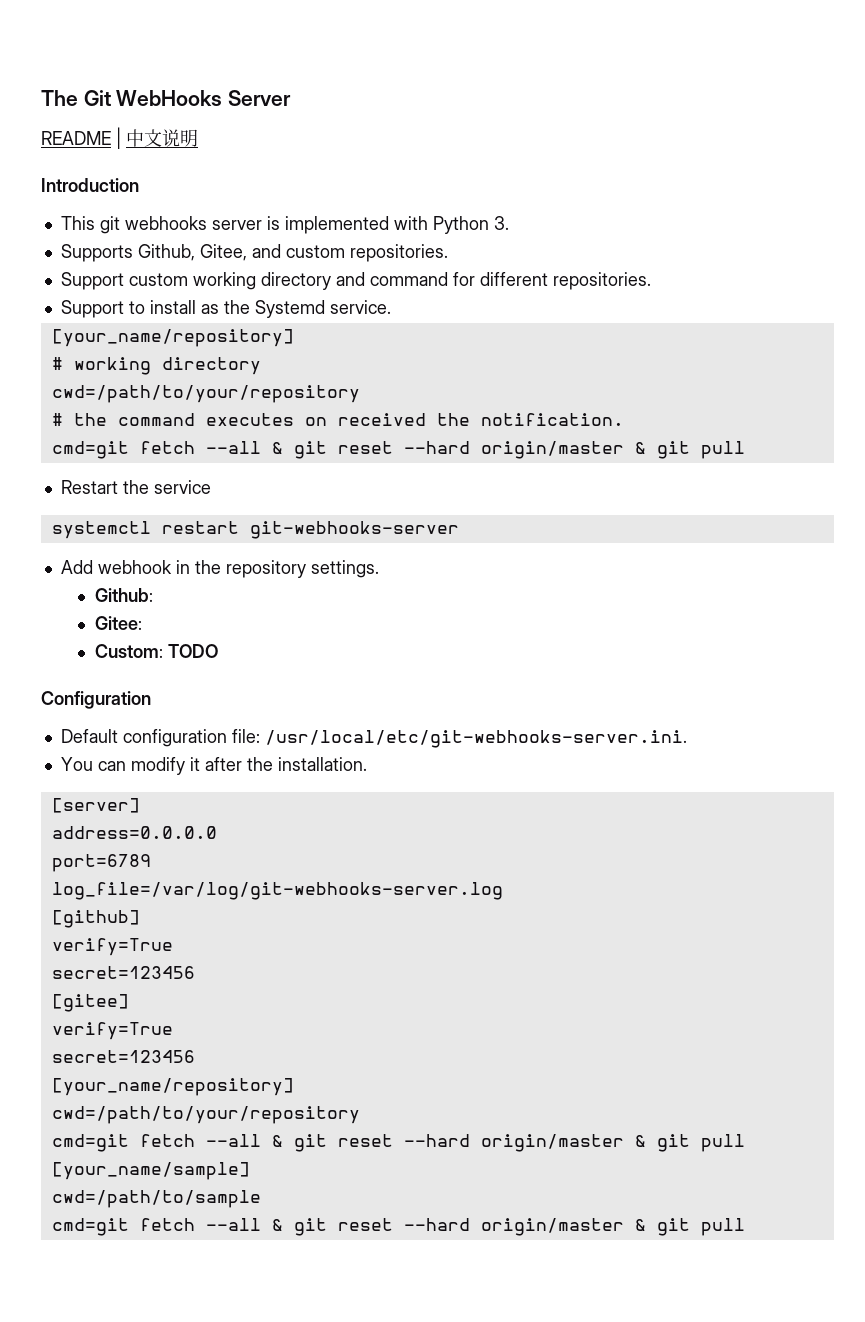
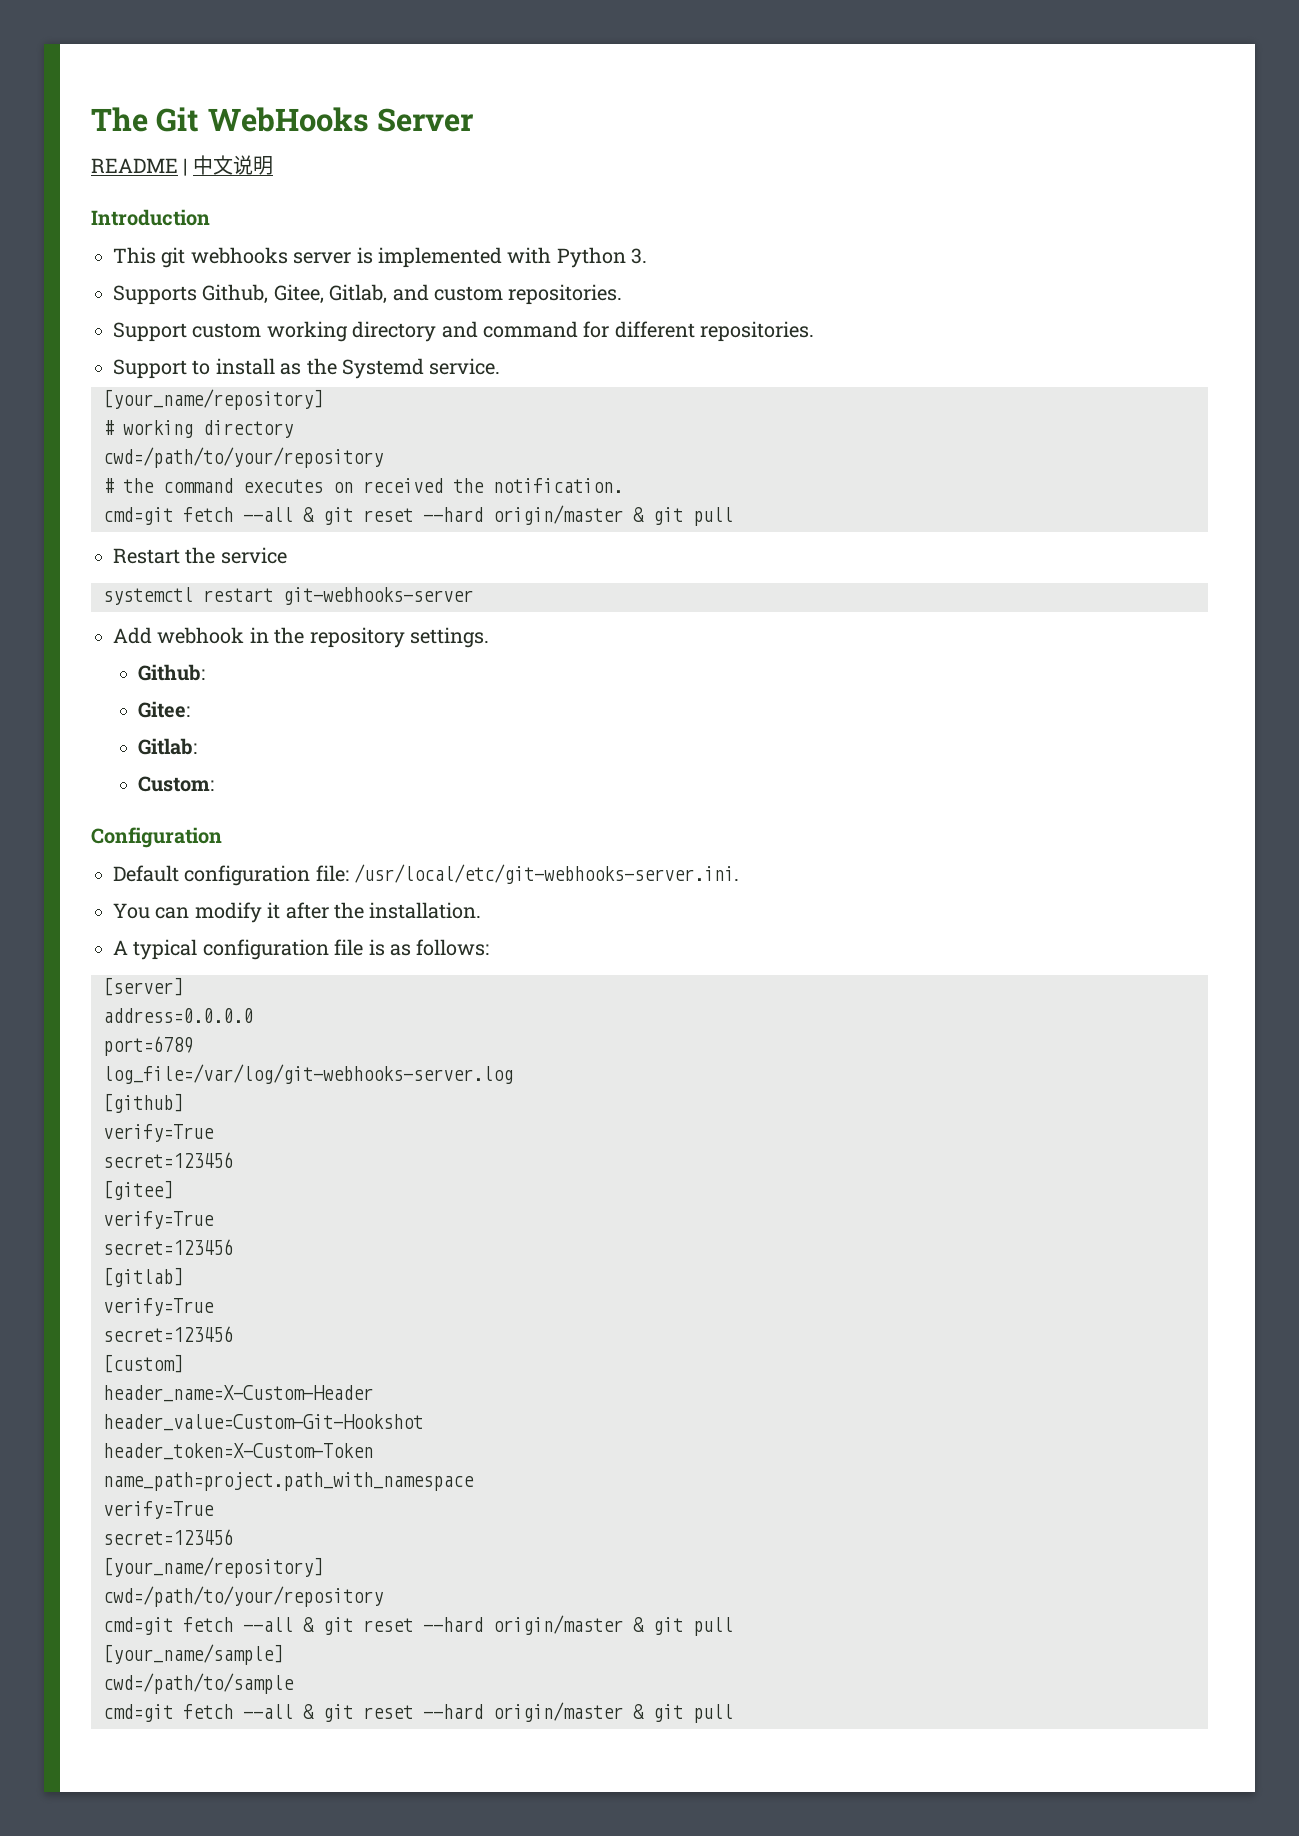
- Supports Github, Gitee, and custom repositories.
+ Supports Github, Gitee, Gitlab, and custom repositories.
+ Gitlab:
- Custom: TODO
+ Custom:
+ A typical configuration file is as follows:
+ [gitlab]
+ verify=True
+ secret=123456
+ [custom]
+ header_name=X-Custom-Header
+ header_value=Custom-Git-Hookshot
+ header_token=X-Custom-Token
+ name_path=project.path_with_namespace
+ verify=True
+ secret=123456

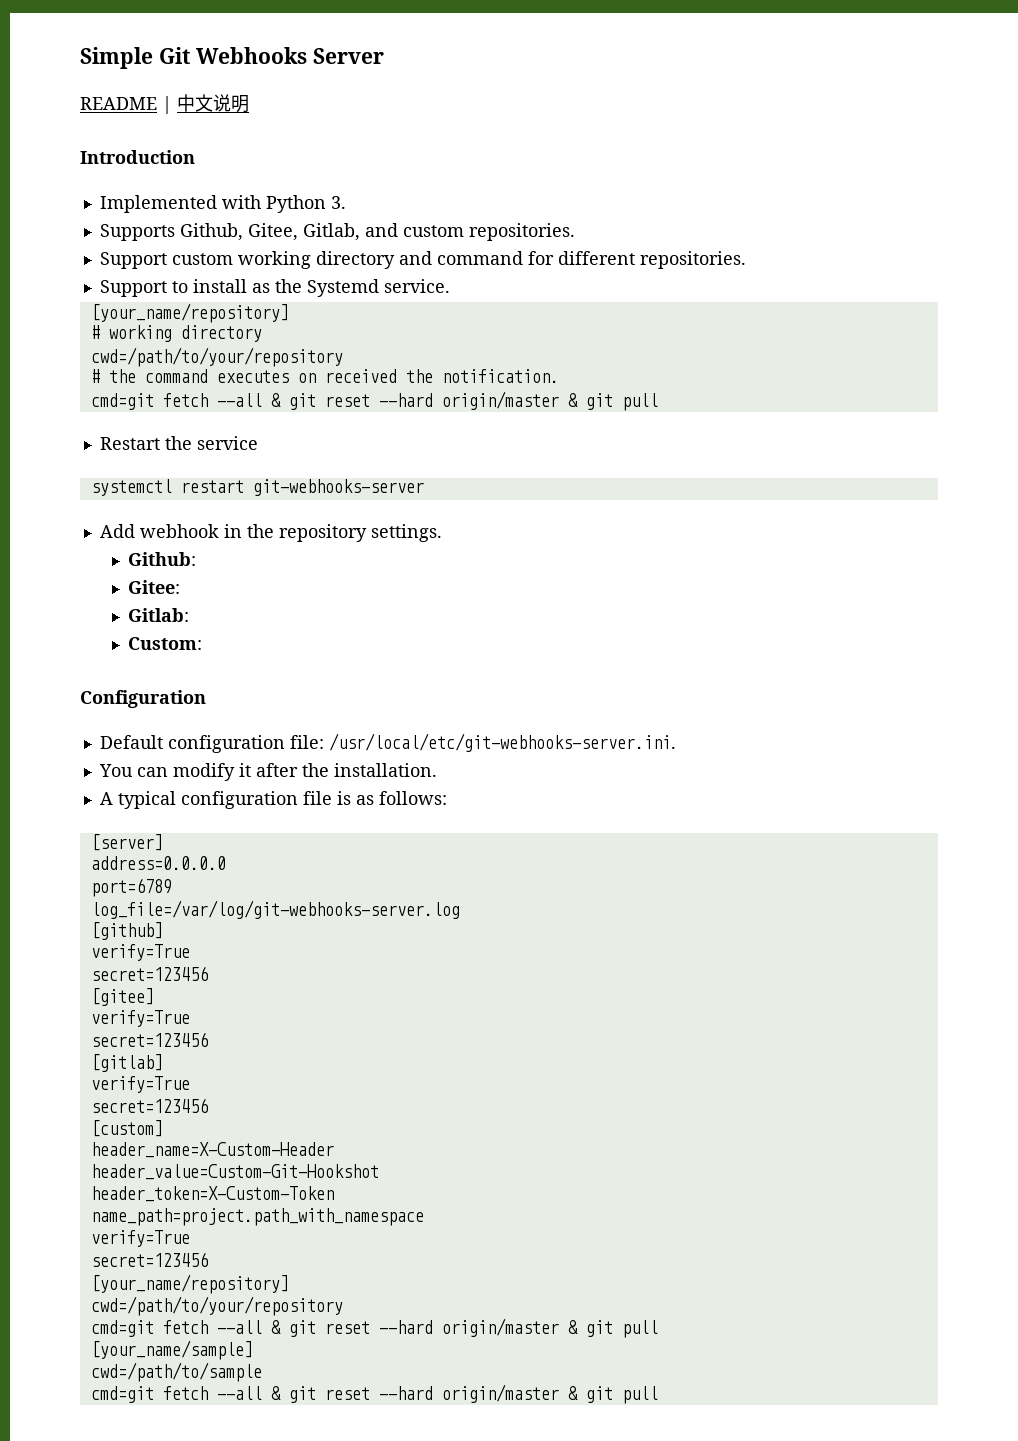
- The Git WebHooks Server
+ Simple Git Webhooks Server
- This git webhooks server is implemented with Python 3.
+ Implemented with Python 3.

